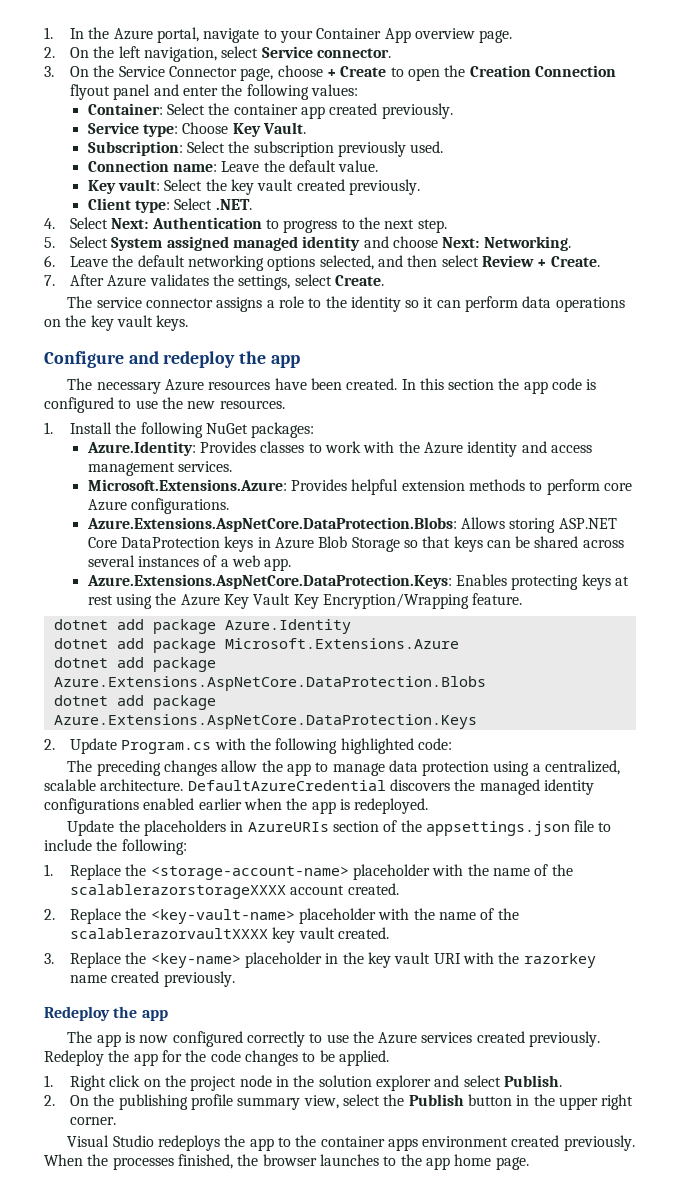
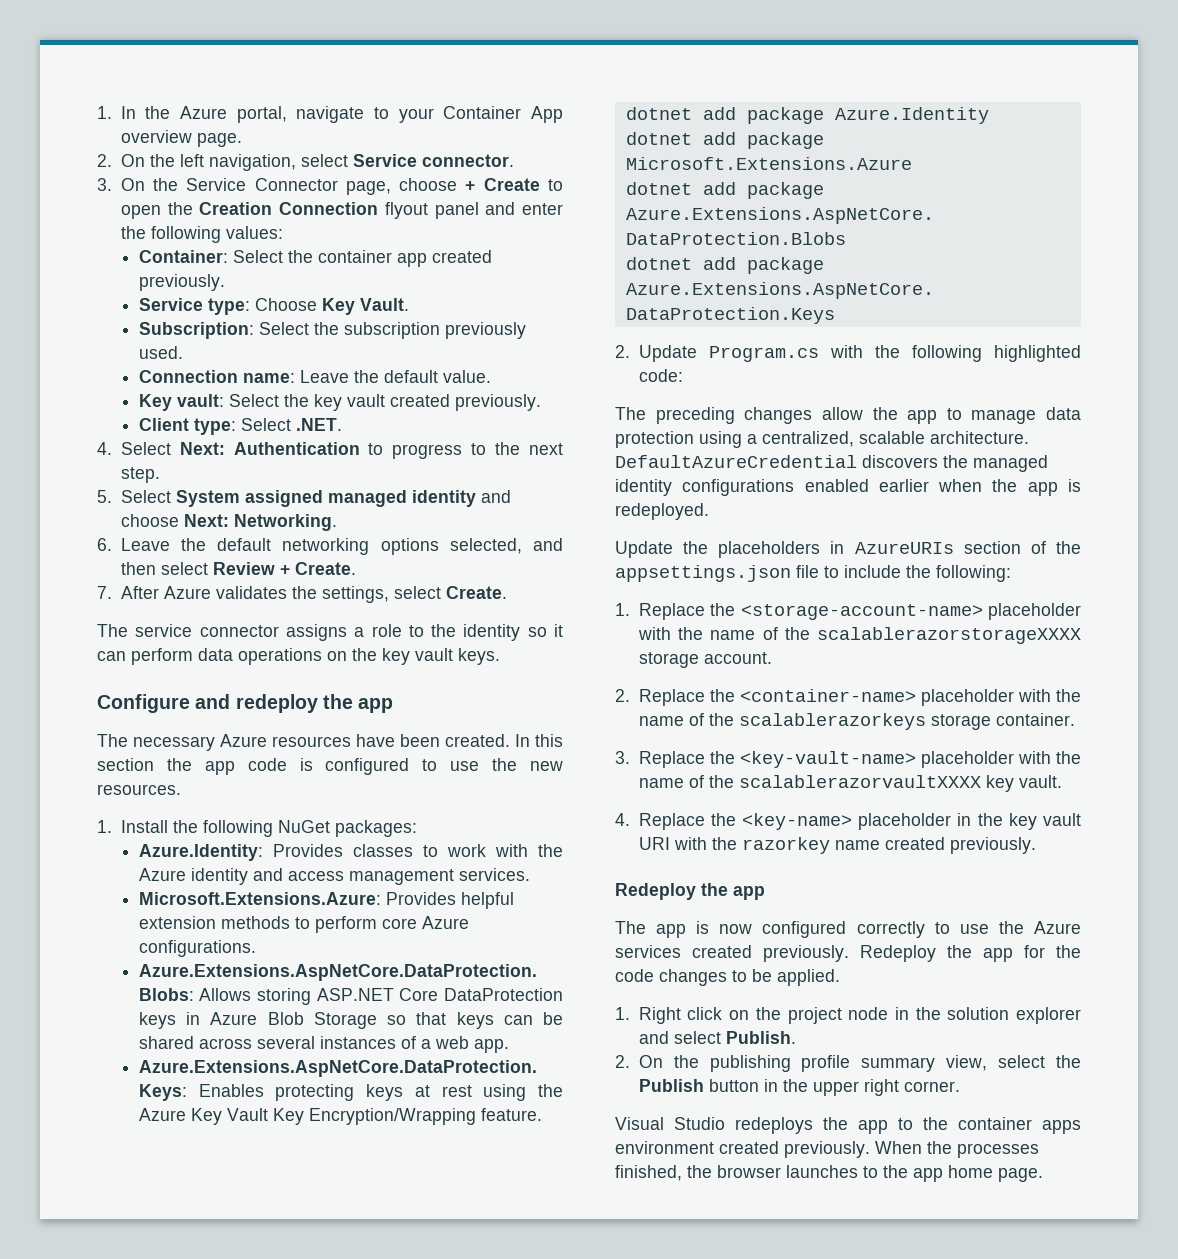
- 1. Replace the <storage-account-name> placeholder with the name of the scalablerazorstorageXXXX account created.
- 2. Replace the <key-vault-name> placeholder with the name of the scalablerazorvaultXXXX key vault created.
- 3. Replace the <key-name> placeholder in the key vault URI with the razorkey name created previously.
+ 1. Replace the <storage-account-name> placeholder with the name of the scalablerazorstorageXXXX storage account.
+ 2. Replace the <container-name> placeholder with the name of the scalablerazorkeys storage container.
+ 3. Replace the <key-vault-name> placeholder with the name of the scalablerazorvaultXXXX key vault.
+ 4. Replace the <key-name> placeholder in the key vault URI with the razorkey name created previously.

